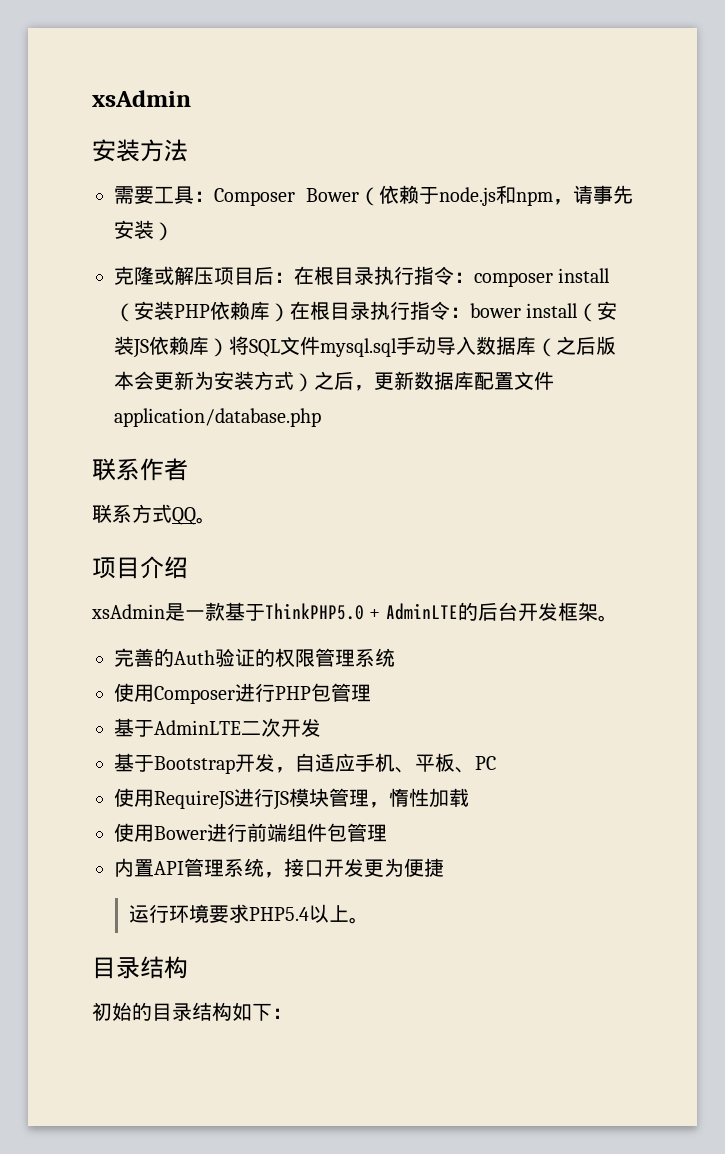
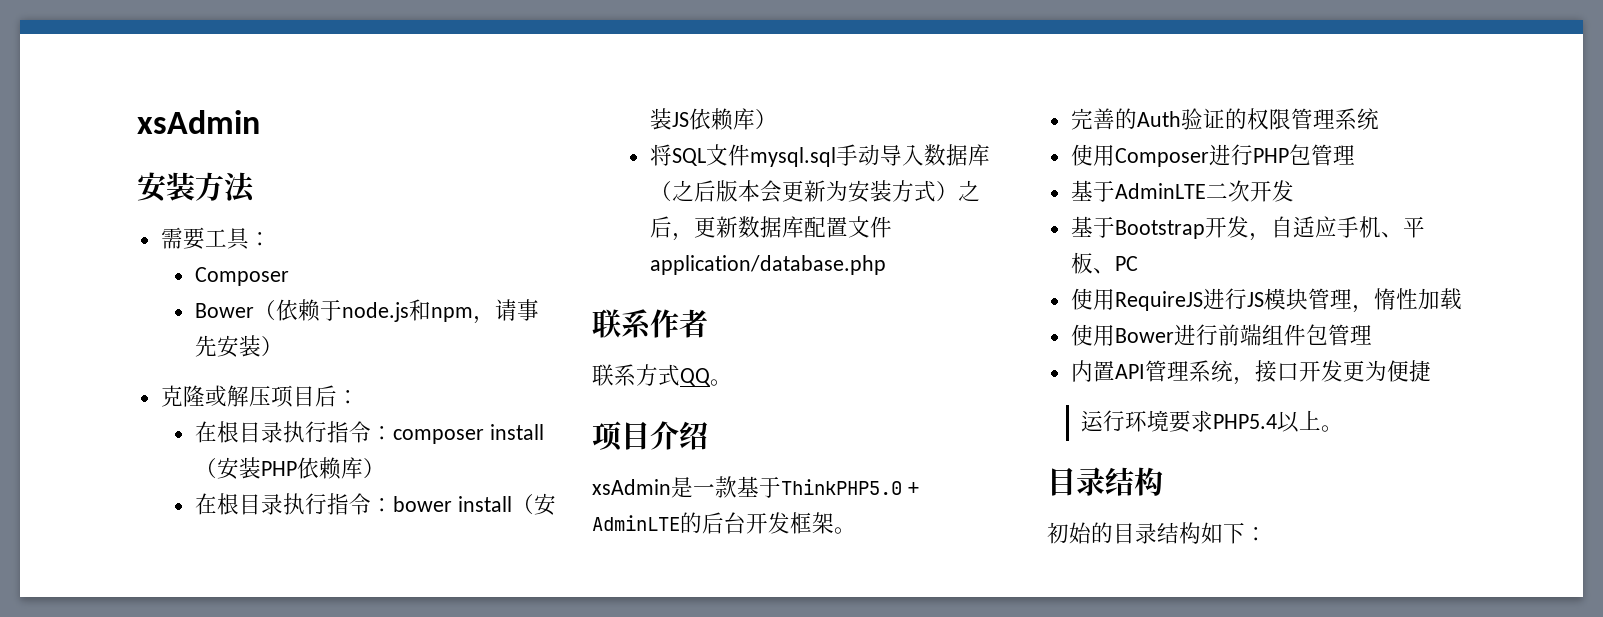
- 需要工具：Composer Bower（依赖于node.js和npm，请事先安装）
+ 需要工具：
+ Composer
+ Bower（依赖于node.js和npm，请事先安装）
- 克隆或解压项目后：在根目录执行指令：composer install（安装PHP依赖库）在根目录执行指令：bower install（安装JS依赖库）将SQL文件mysql.sql手动导入数据库（之后版本会更新为安装方式）之后，更新数据库配置文件application/database.php
+ 克隆或解压项目后：
+ 在根目录执行指令：composer install（安装PHP依赖库）
+ 在根目录执行指令：bower install（安装JS依赖库）
+ 将SQL文件mysql.sql手动导入数据库（之后版本会更新为安装方式）之后，更新数据库配置文件application/database.php

